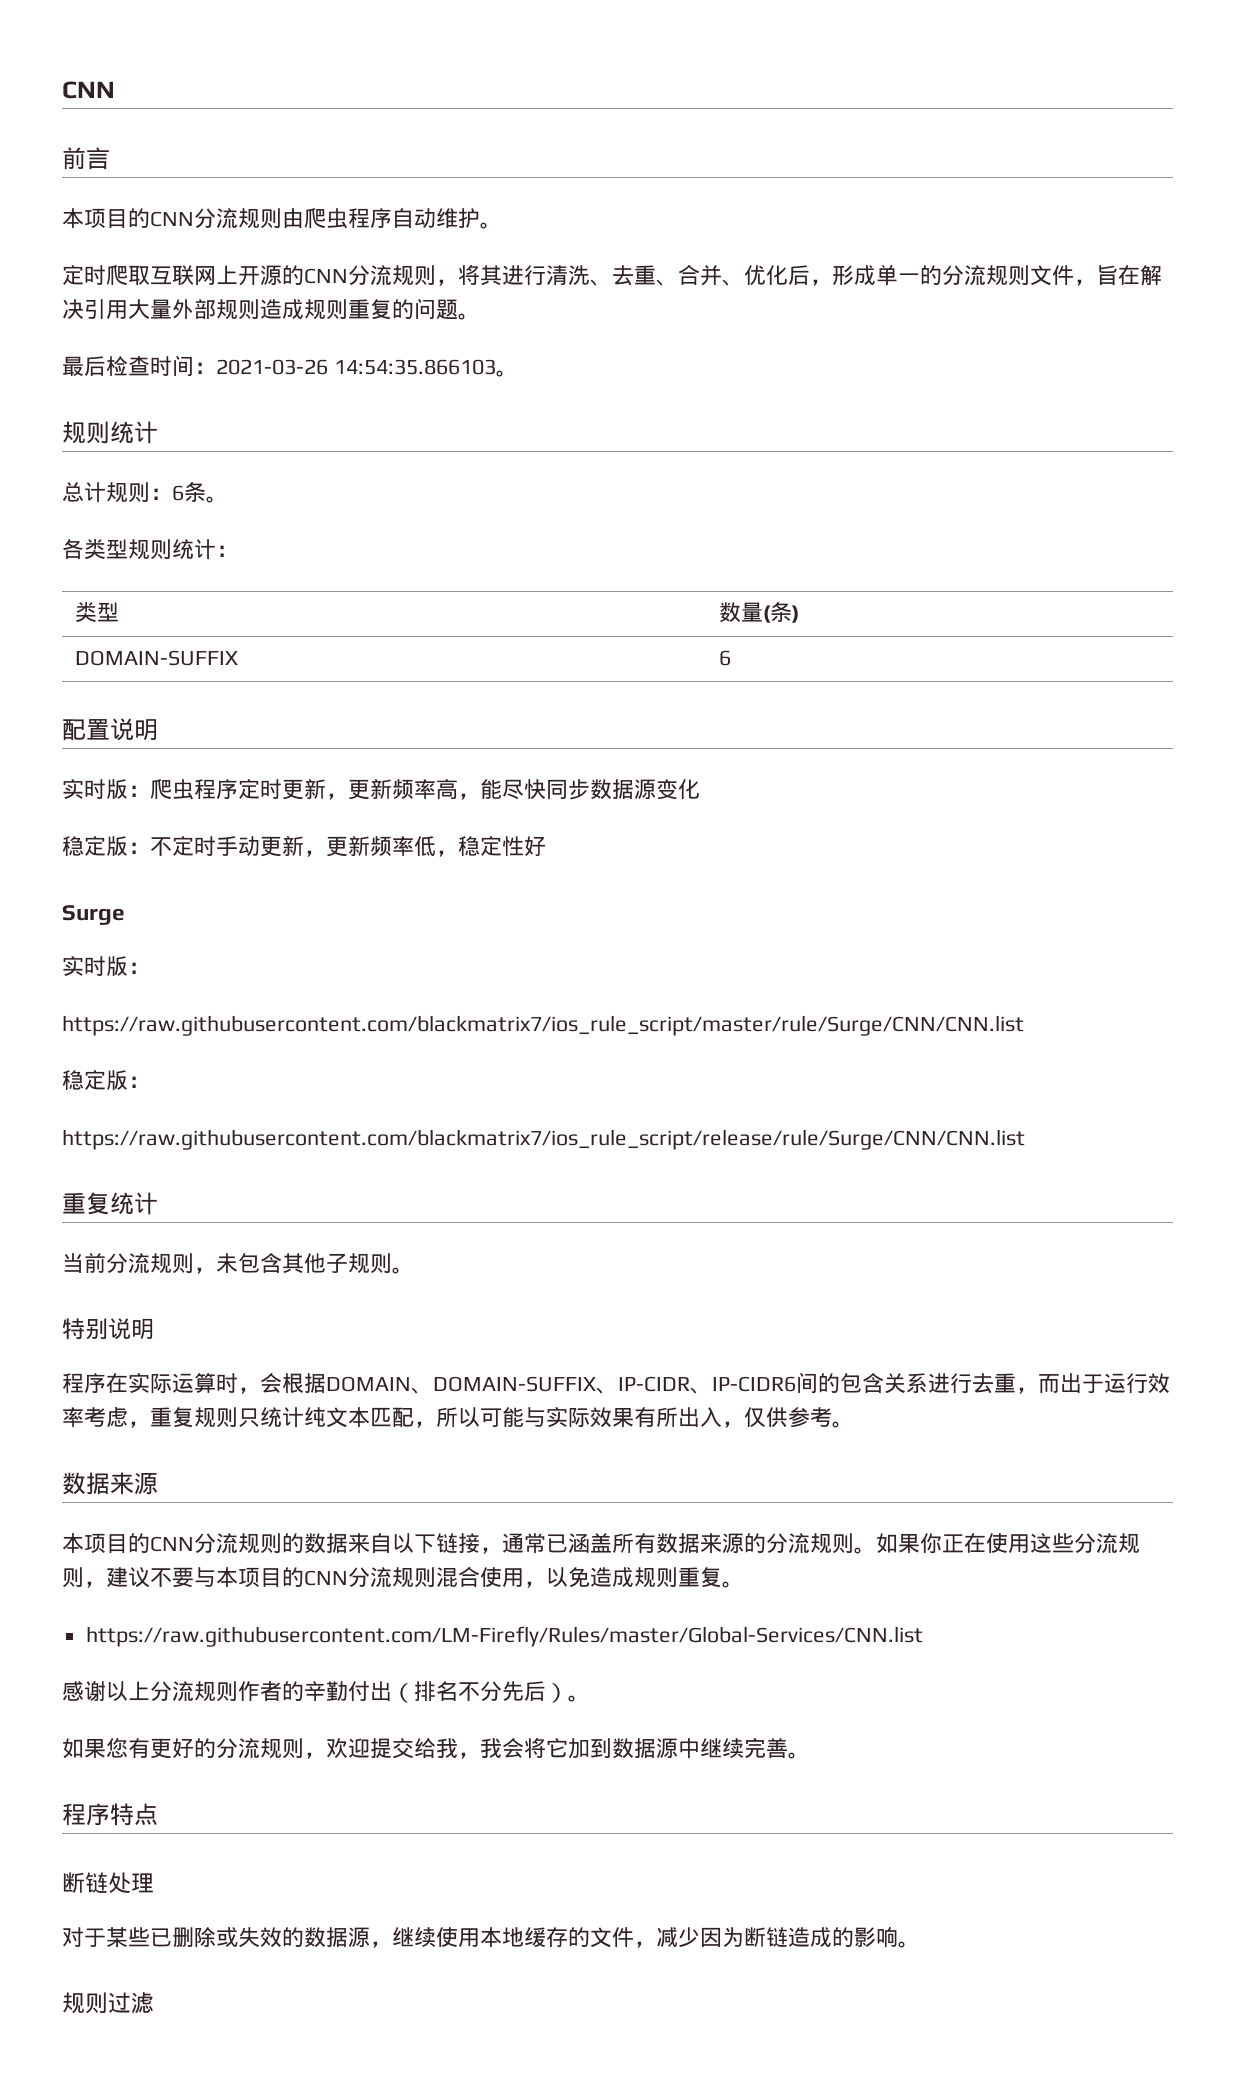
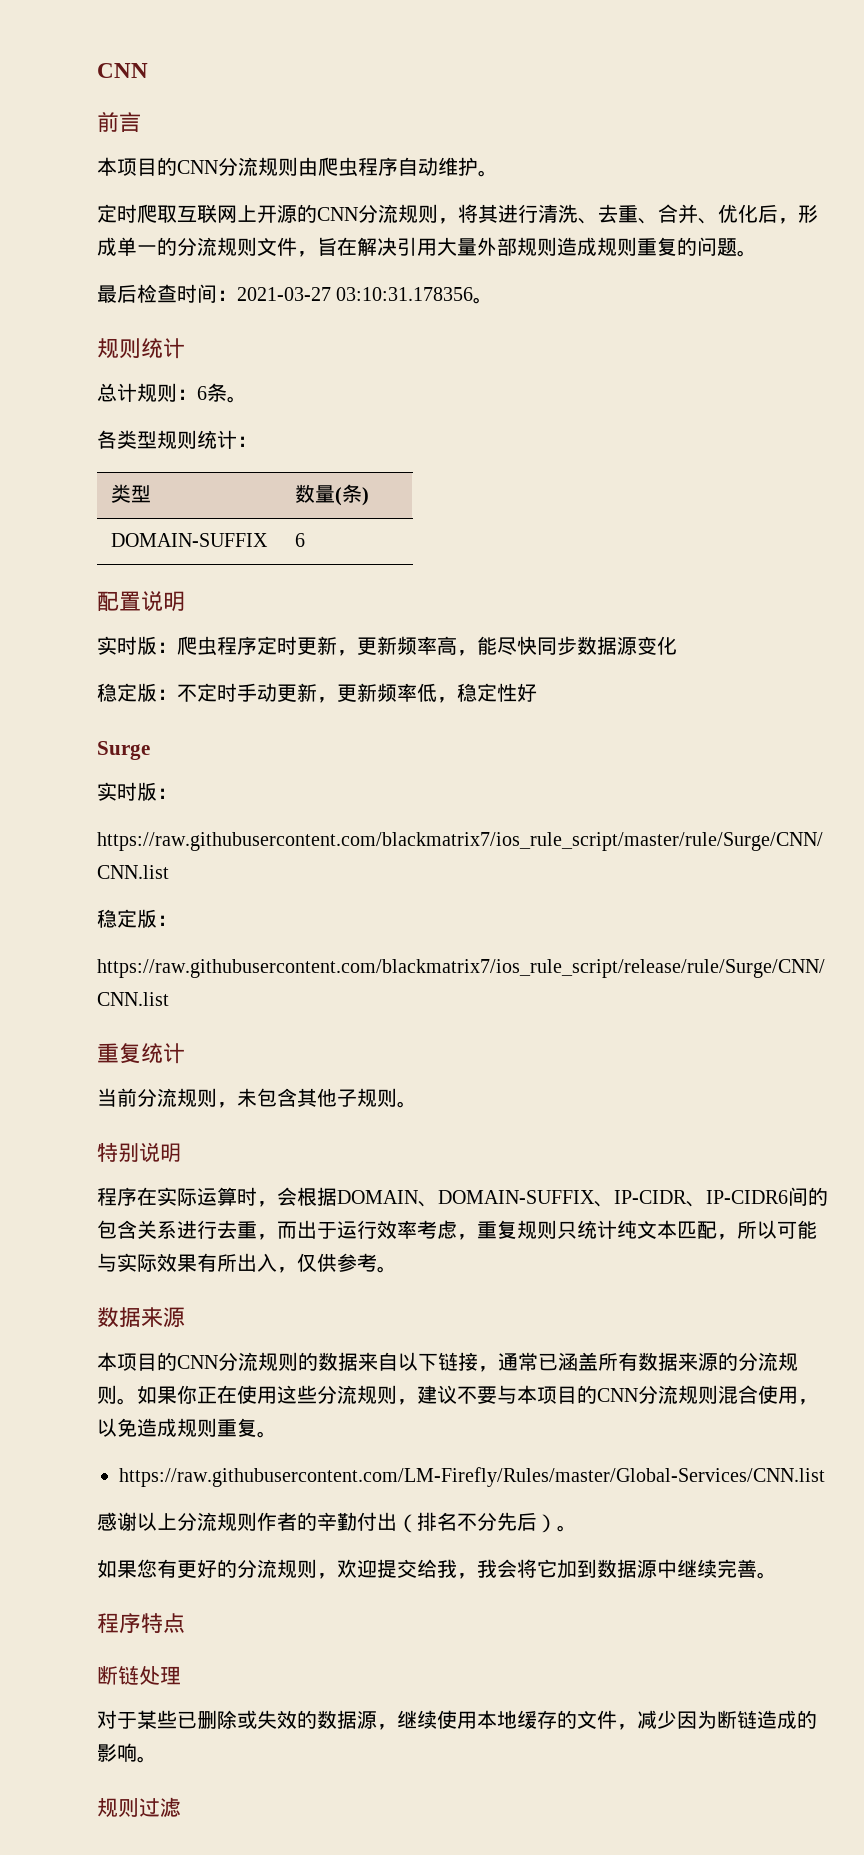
- 最后检查时间：2021-03-26 14:54:35.866103。
+ 最后检查时间：2021-03-27 03:10:31.178356。

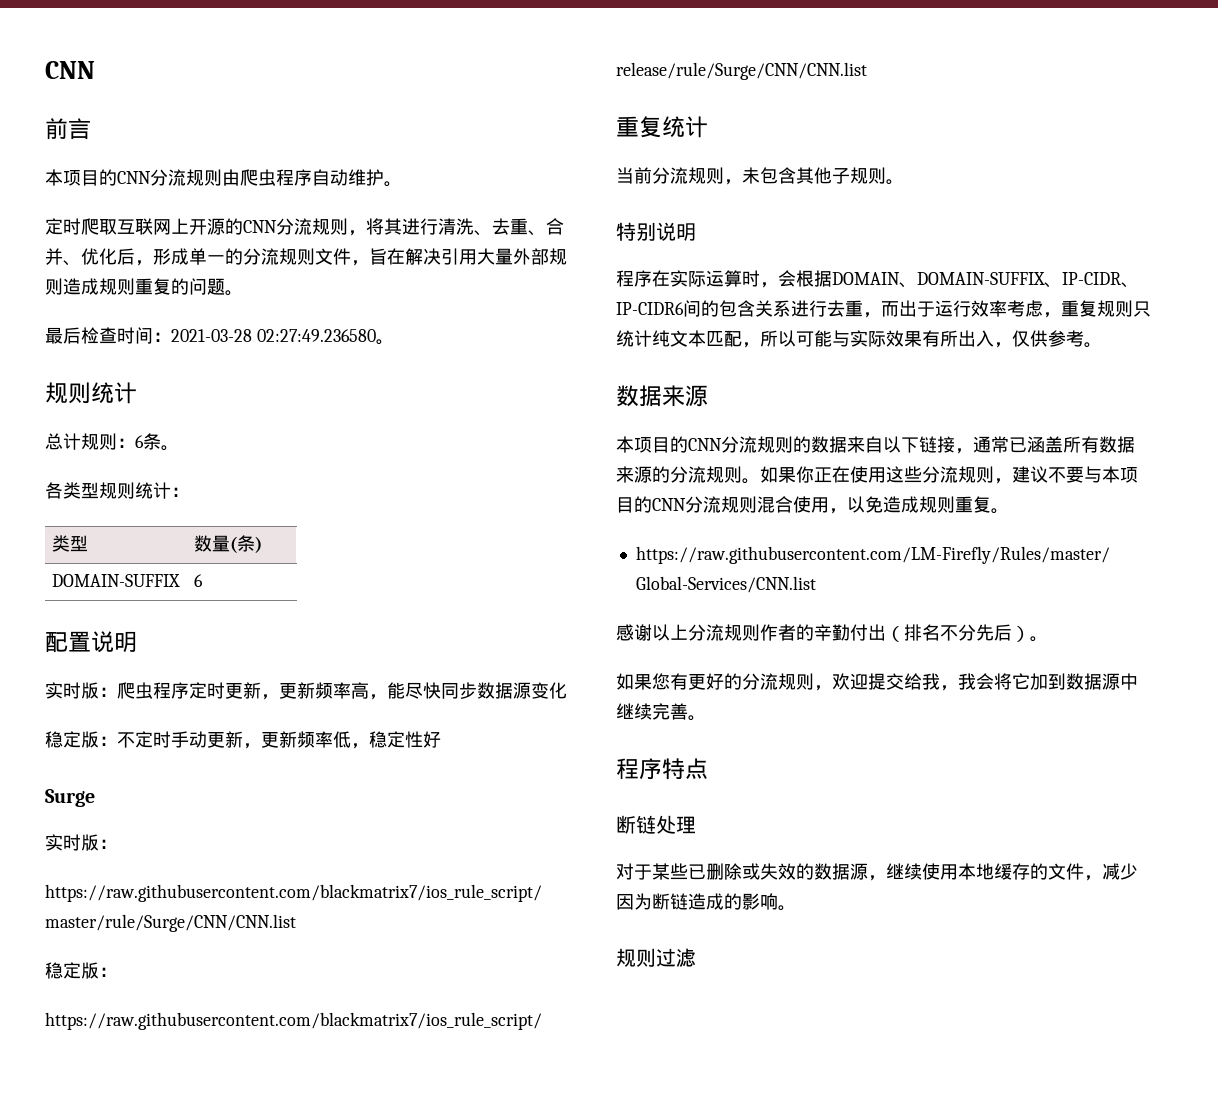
- 最后检查时间：2021-03-27 03:10:31.178356。
+ 最后检查时间：2021-03-28 02:27:49.236580。

